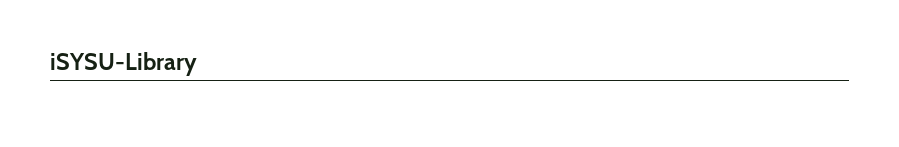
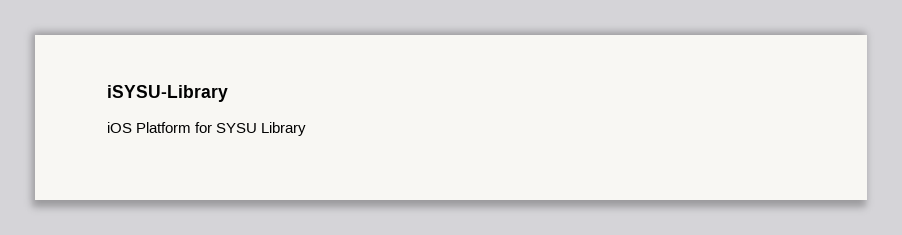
+ iOS Platform for SYSU Library

